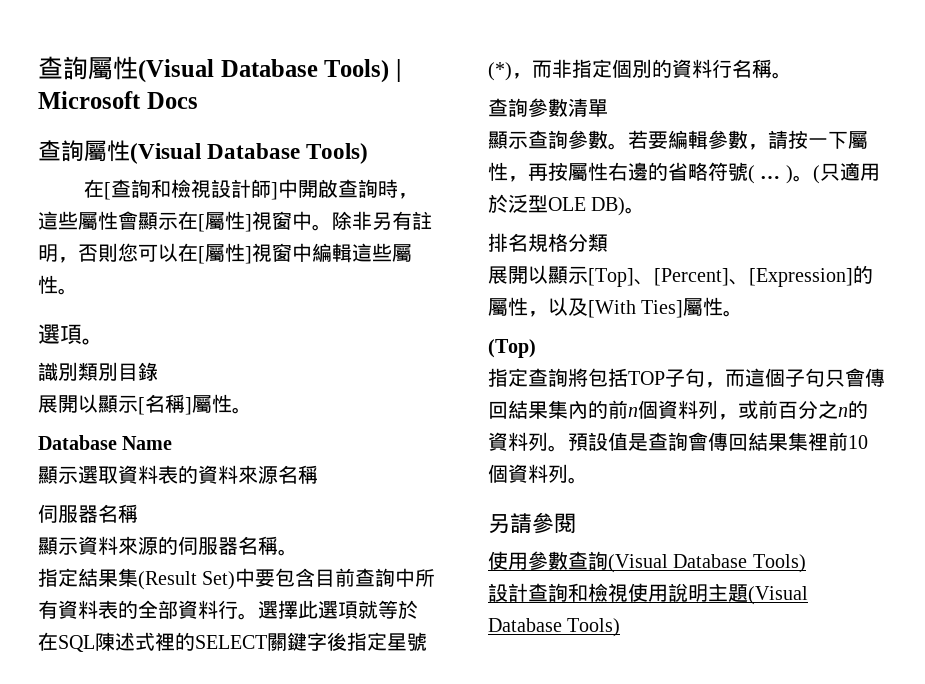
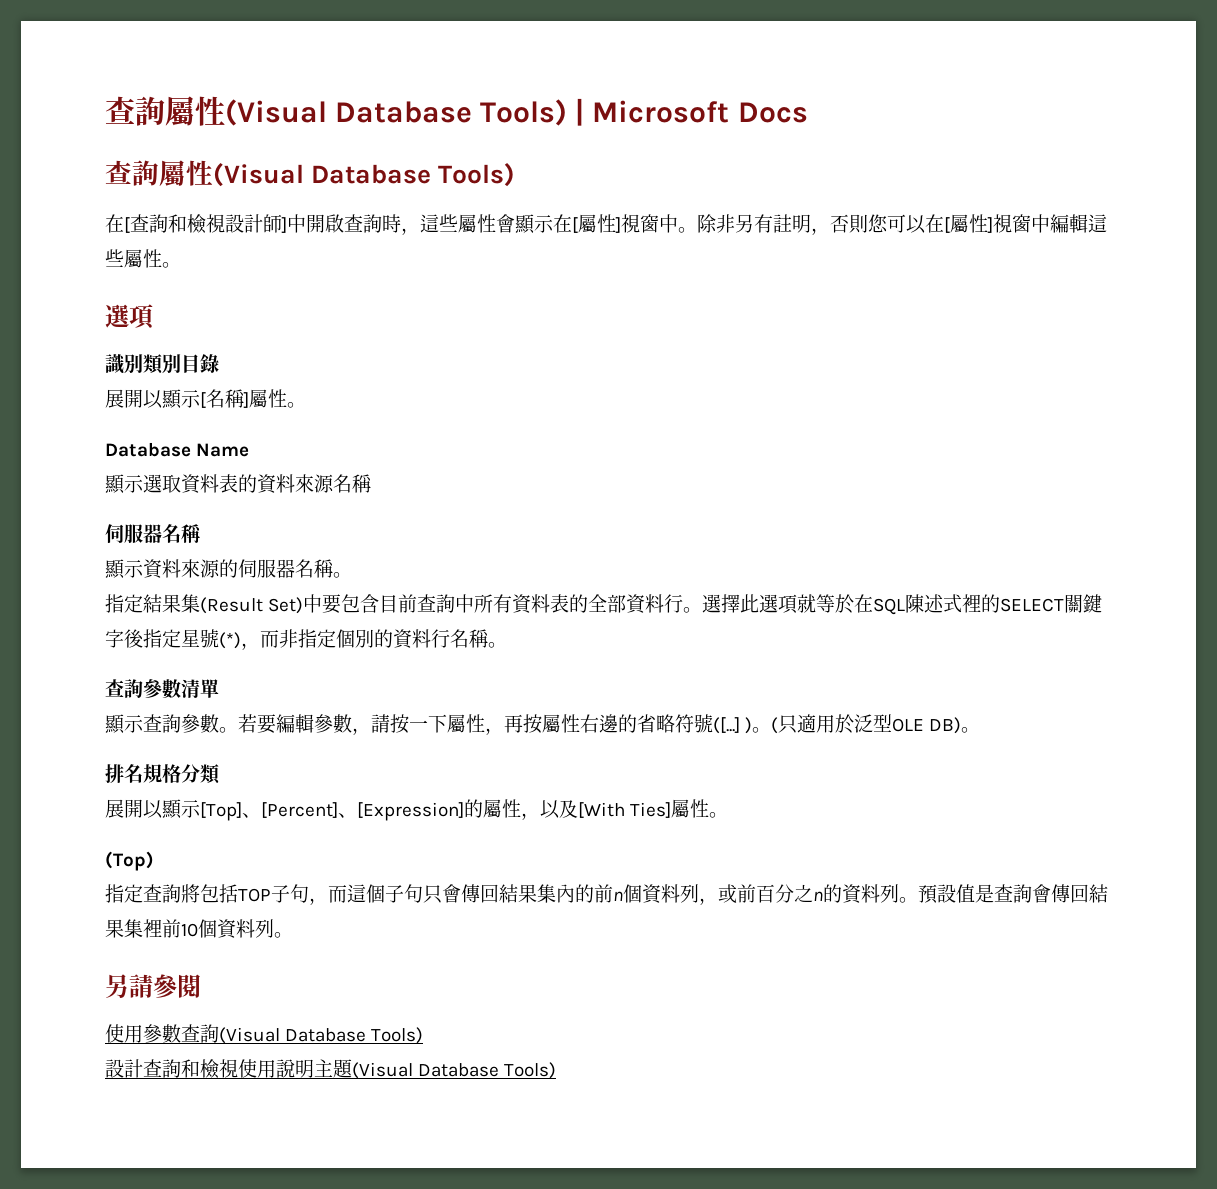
  除非另有註明，否則您可以在[屬性]視窗中編輯這些屬性。
- 選項。
+ 選項
- 若要編輯參數，請按一下屬性，再按屬性右邊的省略符號( … )。
+ 若要編輯參數，請按一下屬性，再按屬性右邊的省略符號([...] )。

